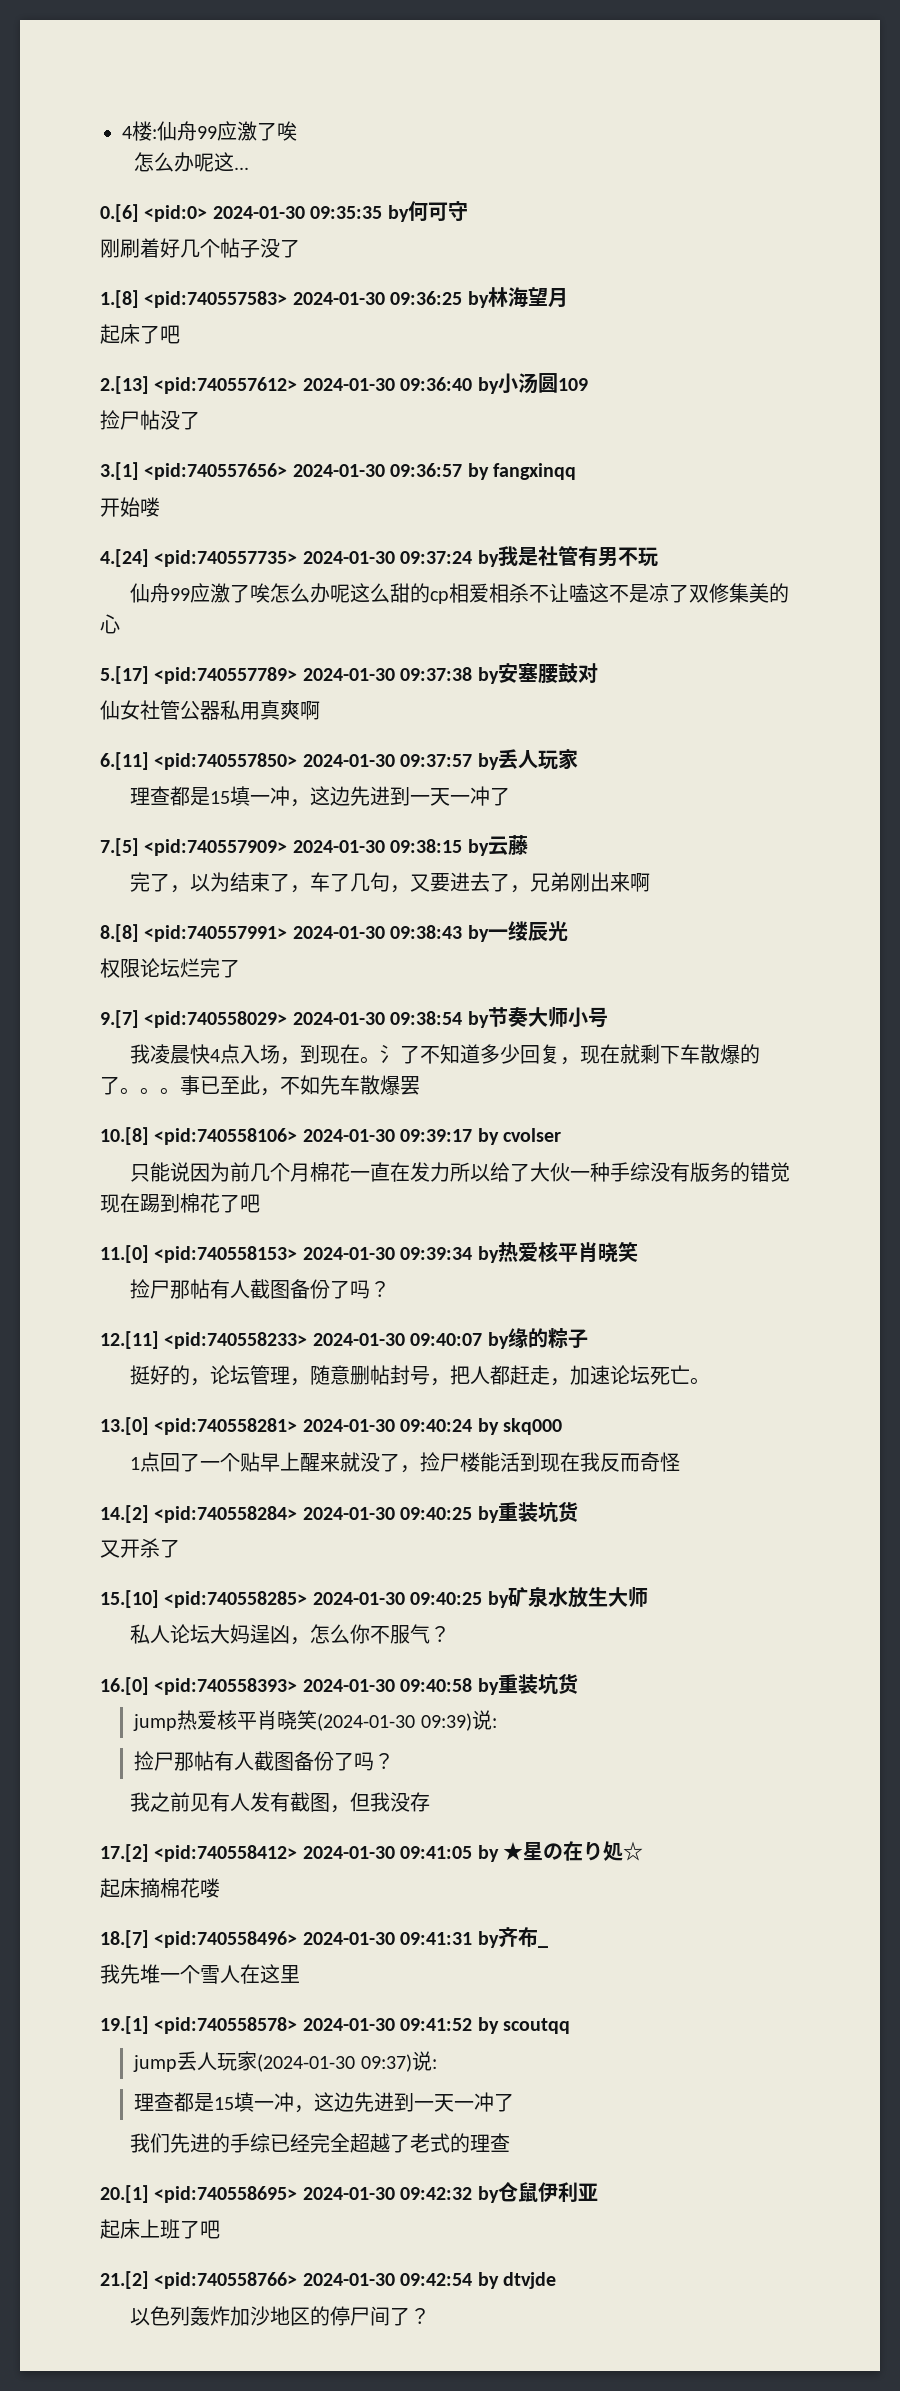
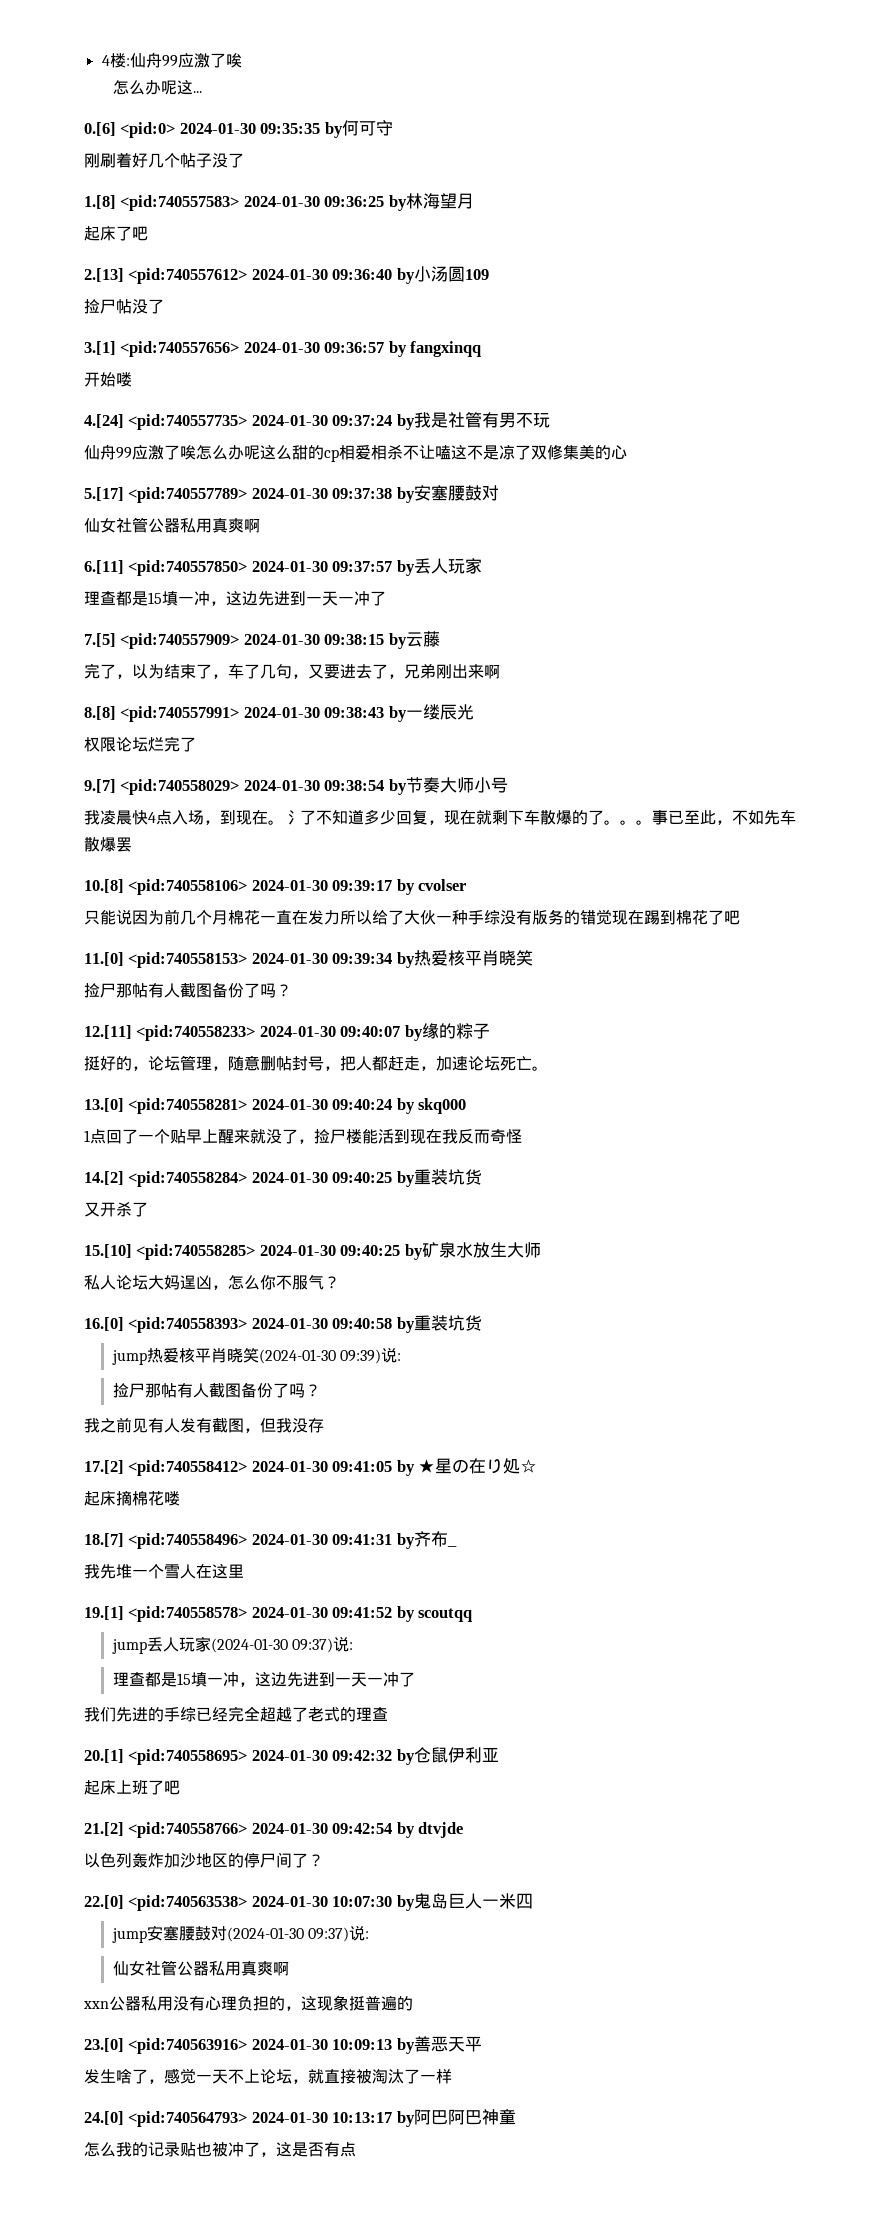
+ 22.[0] <pid:740563538> 2024-01-30 10:07:30 by鬼岛巨人一米四
+ jump安塞腰鼓对(2024-01-30 09:37)说:
+ 仙女社管公器私用真爽啊
+ xxn公器私用没有心理负担的，这现象挺普遍的
+ 23.[0] <pid:740563916> 2024-01-30 10:09:13 by善恶天平
+ 发生啥了，感觉一天不上论坛，就直接被淘汰了一样
+ 24.[0] <pid:740564793> 2024-01-30 10:13:17 by阿巴阿巴神童
+ 怎么我的记录贴也被冲了，这是否有点

